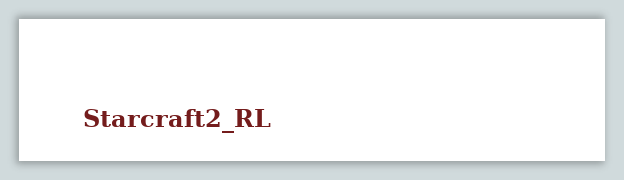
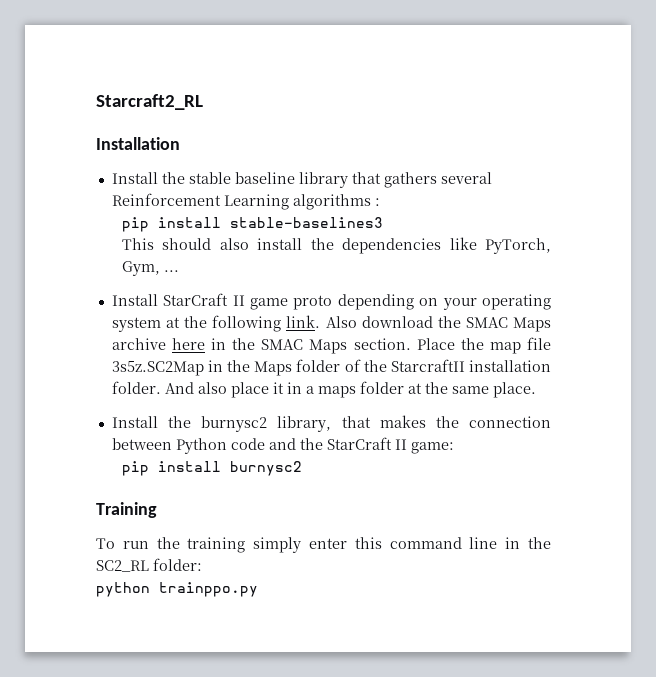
+ Installation
+ Install the stable baseline library that gathers several Reinforcement Learning algorithms :
+ pip install stable-baselines3
+ This should also install the dependencies like PyTorch, Gym, ...
+ Install StarCraft II game proto depending on your operating system at the following link. Also download the SMAC Maps archive here in the SMAC Maps section. Place the map file 3s5z.SC2Map in the Maps folder of the StarcraftII installation folder. And also place it in a maps folder at the same place.
+ Install the burnysc2 library, that makes the connection between Python code and the StarCraft II game:
+ pip install burnysc2
+ Training
+ To run the training simply enter this command line in the SC2_RL folder:
+ python trainppo.py

